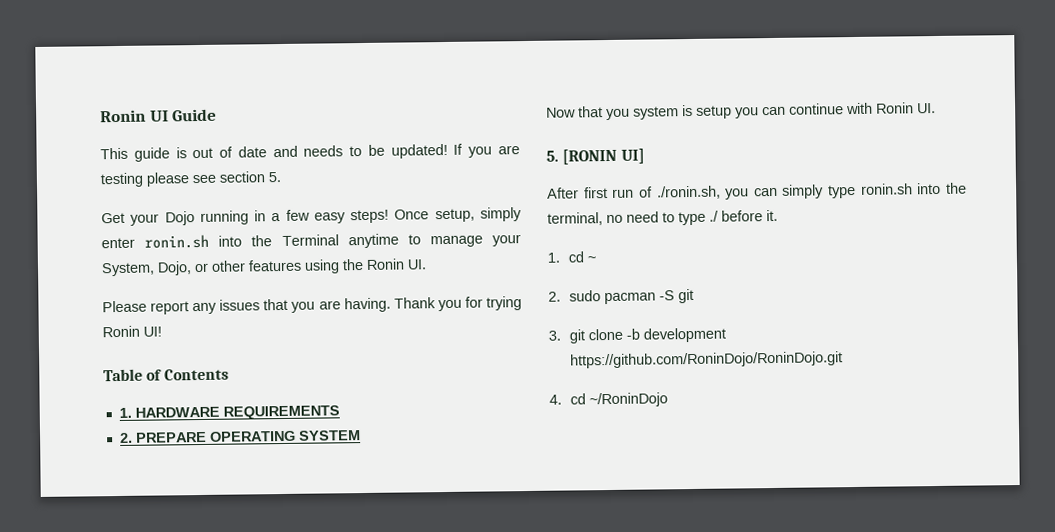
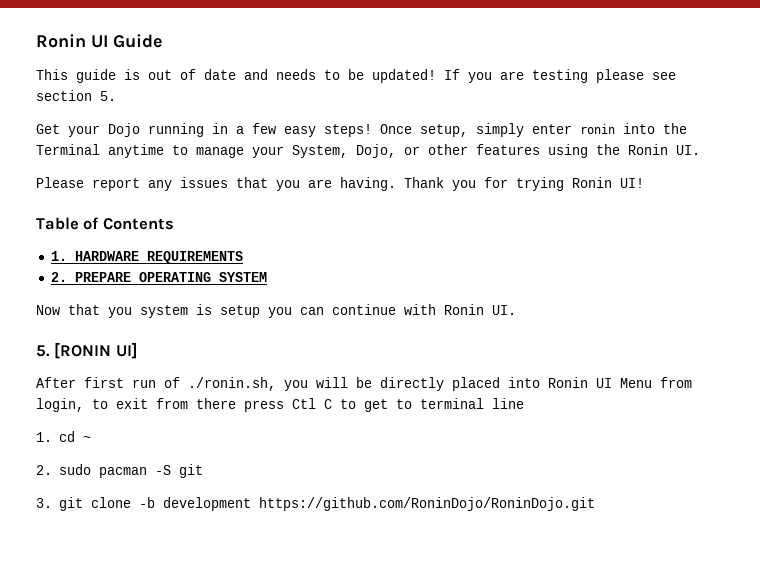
- Once setup, simply enter ronin.sh into the Terminal anytime to manage your System, Dojo, or other features using the Ronin UI.
+ Once setup, simply enter ronin into the Terminal anytime to manage your System, Dojo, or other features using the Ronin UI.
- After first run of ./ronin.sh, you can simply type ronin.sh into the terminal, no need to type ./ before it.
+ After first run of ./ronin.sh, you will be directly placed into Ronin UI Menu from login, to exit from there press Ctl C to get to terminal line
- 4. cd ~/RoninDojo

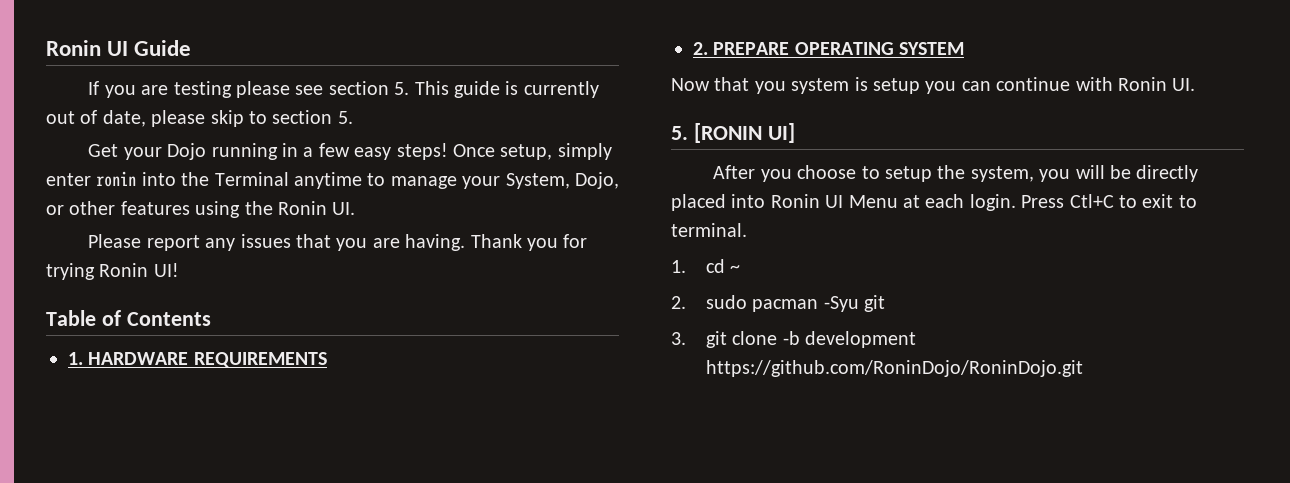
- This guide is out of date and needs to be updated! If you are testing please see section 5.
+ If you are testing please see section 5. This guide is currently out of date, please skip to section 5.
- After first run of ./ronin.sh, you will be directly placed into Ronin UI Menu from login, to exit from there press Ctl C to get to terminal line
+ After you choose to setup the system, you will be directly placed into Ronin UI Menu at each login. Press Ctl+C to exit to terminal.
- 2. sudo pacman -S git
+ 2. sudo pacman -Syu git

